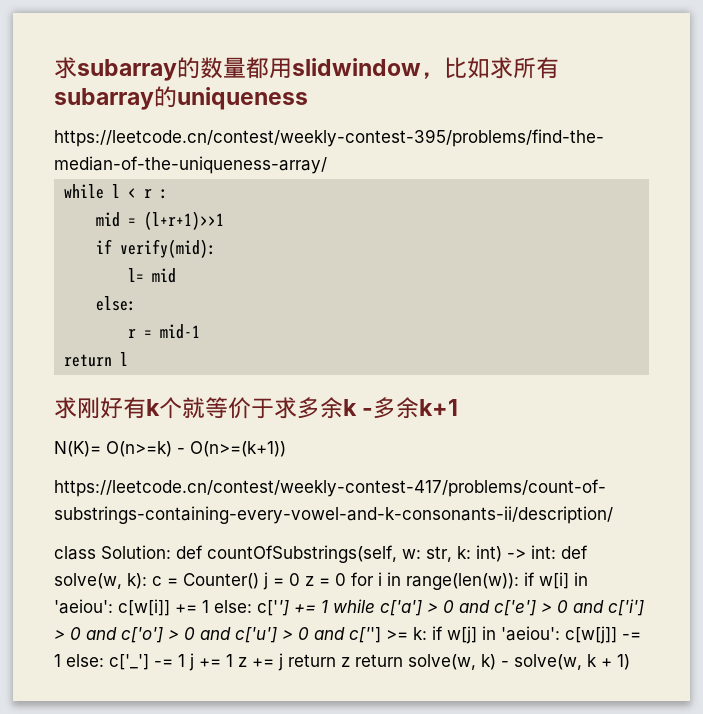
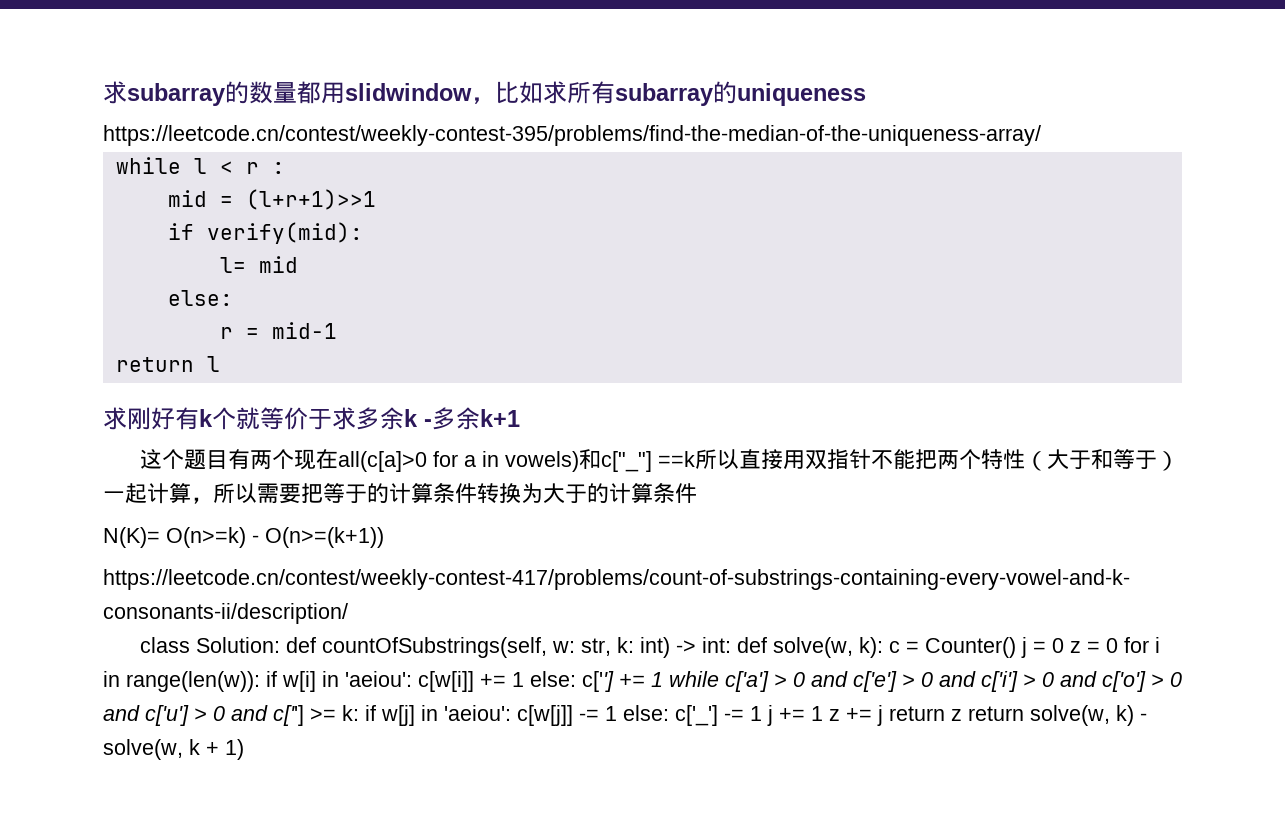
+ 这个题目有两个现在all(c[a]>0 for a in vowels)和c["_"] ==k所以直接用双指针不能把两个特性（大于和等于）一起计算，所以需要把等于的计算条件转换为大于的计算条件

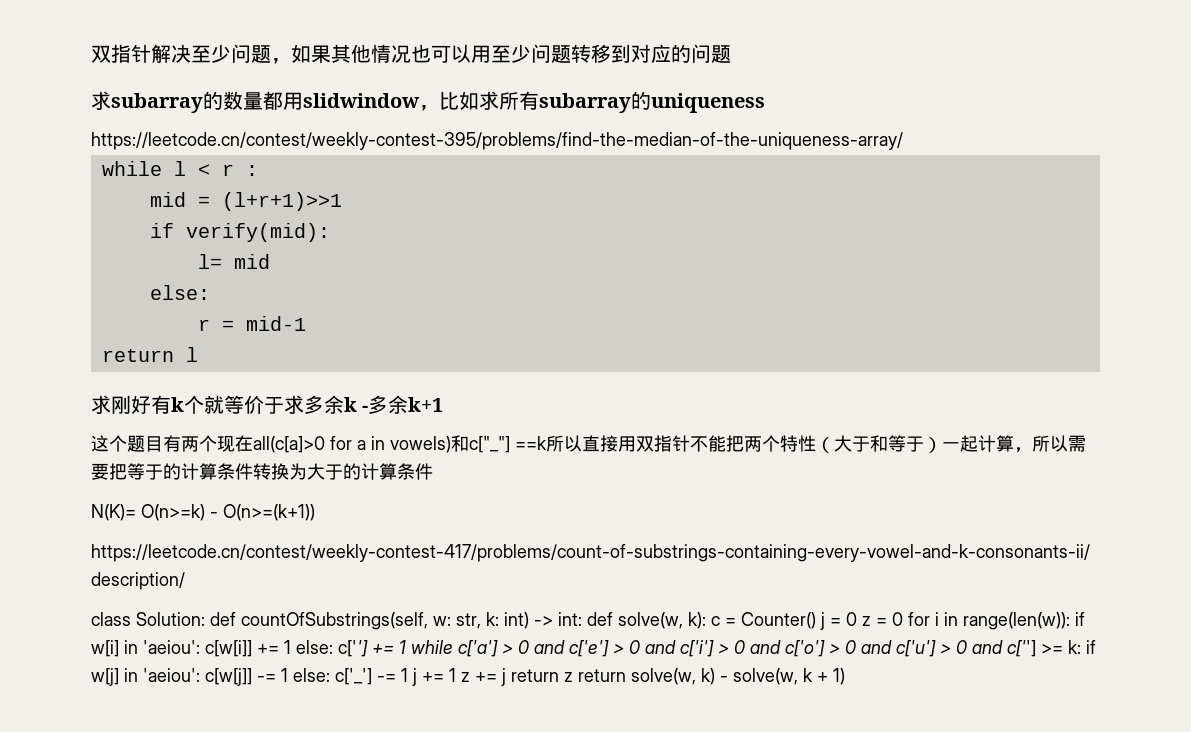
+ 双指针解决至少问题，如果其他情况也可以用至少问题转移到对应的问题

